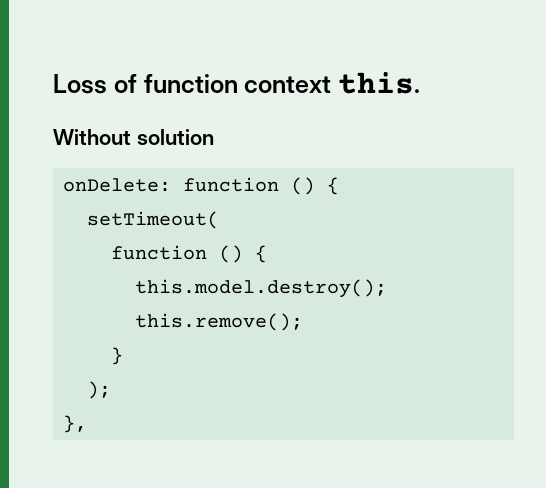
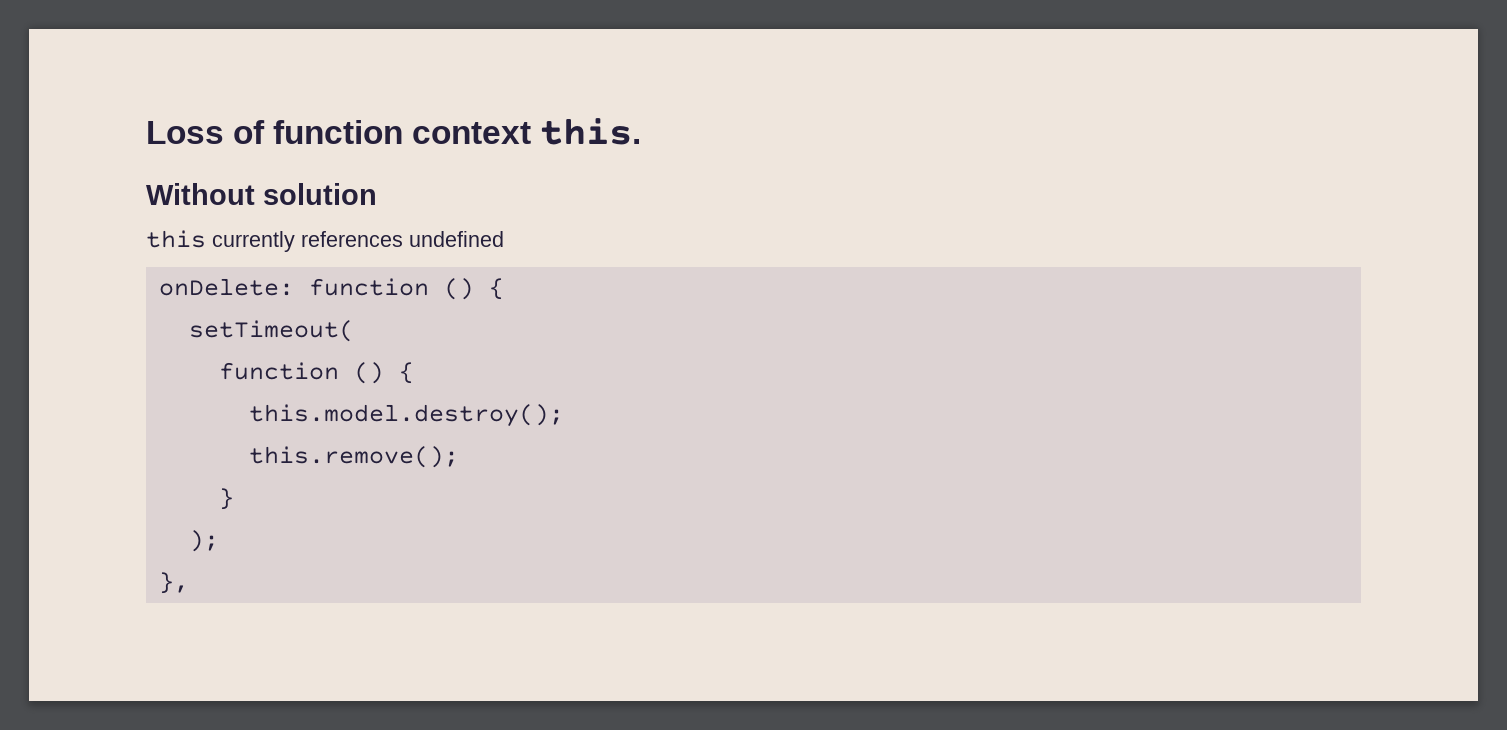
+ this currently references undefined

